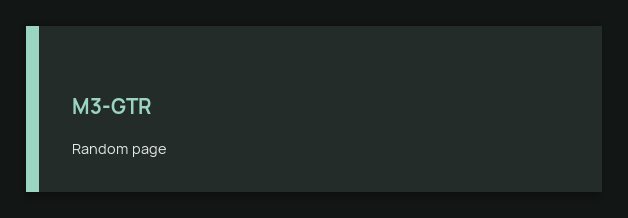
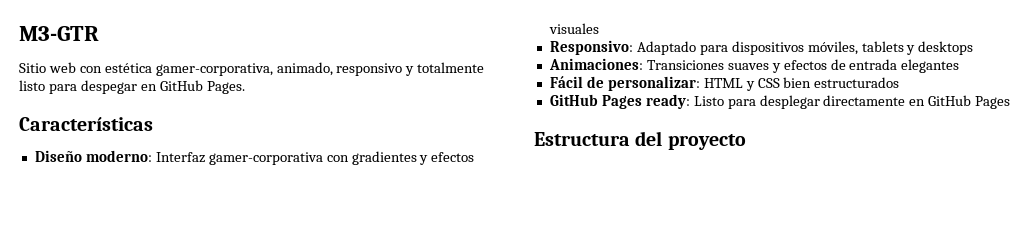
- Random page
+ Sitio web con estética gamer-corporativa, animado, responsivo y totalmente listo para despegar en GitHub Pages.
+ Características
+ Diseño moderno: Interfaz gamer-corporativa con gradientes y efectos visuales
+ Responsivo: Adaptado para dispositivos móviles, tablets y desktops
+ Animaciones: Transiciones suaves y efectos de entrada elegantes
+ Fácil de personalizar: HTML y CSS bien estructurados
+ GitHub Pages ready: Listo para desplegar directamente en GitHub Pages
+ Estructura del proyecto

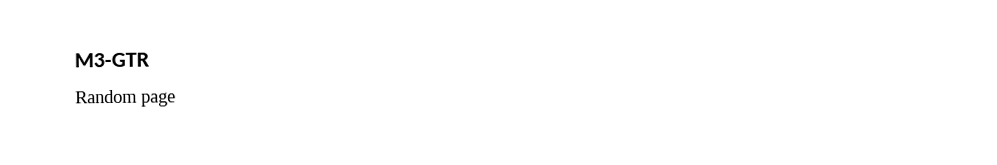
- Sitio web con estética gamer-corporativa, animado, responsivo y totalmente listo para despegar en GitHub Pages.
- Características
- Diseño moderno: Interfaz gamer-corporativa con gradientes y efectos visuales
- Responsivo: Adaptado para dispositivos móviles, tablets y desktops
- Animaciones: Transiciones suaves y efectos de entrada elegantes
- Fácil de personalizar: HTML y CSS bien estructurados
- GitHub Pages ready: Listo para desplegar directamente en GitHub Pages
- Estructura del proyecto
+ Random page

